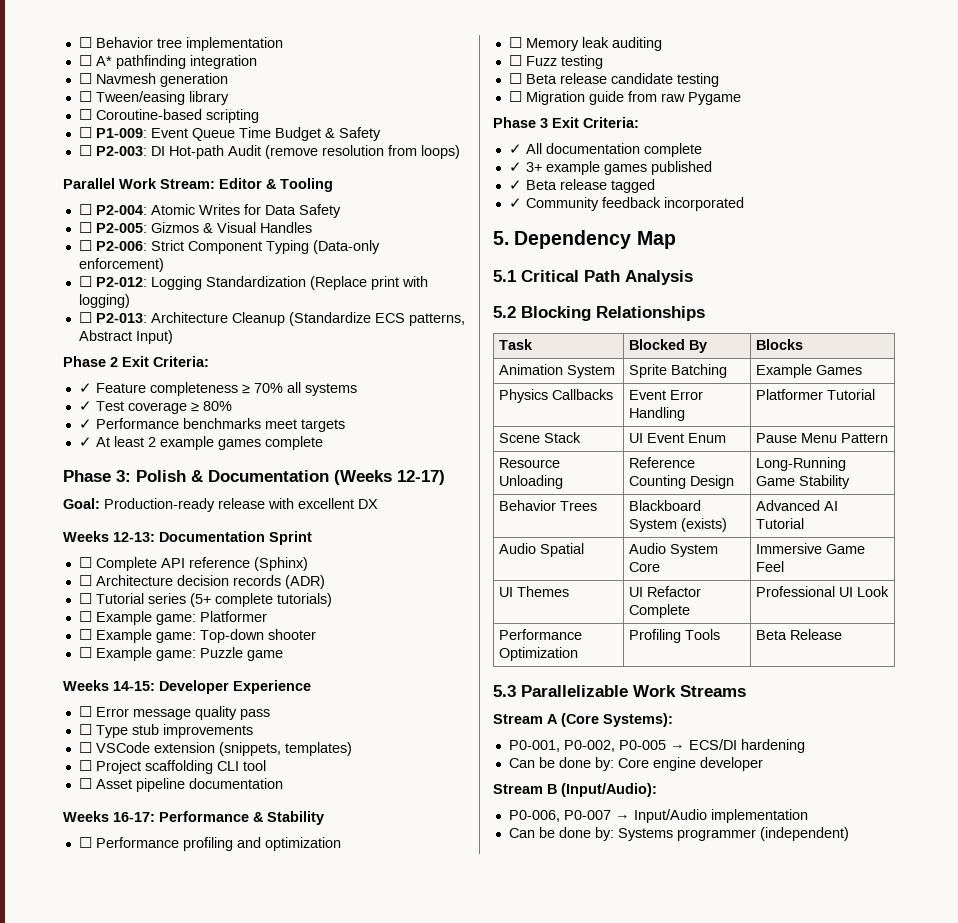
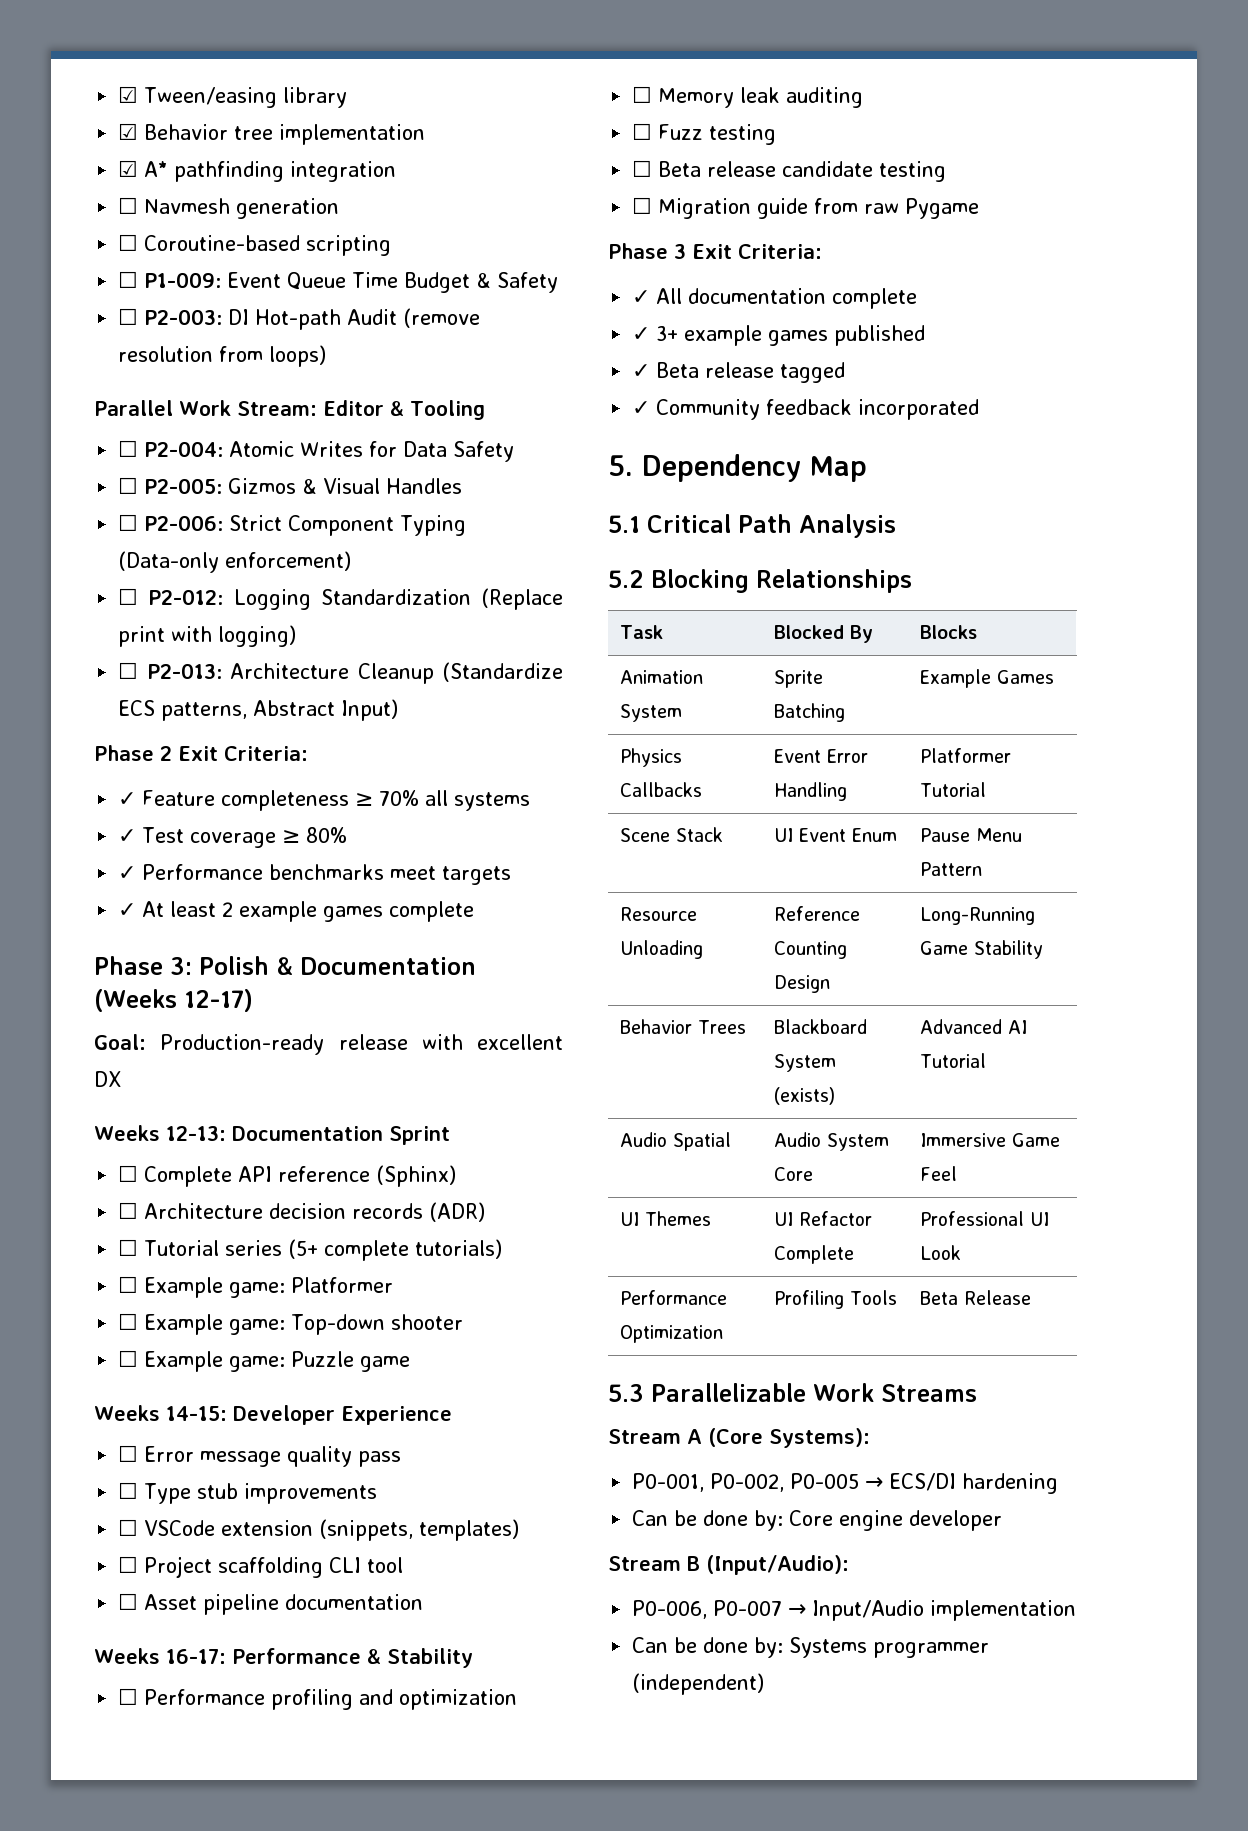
- ☐ Behavior tree implementation
+ ☑ Tween/easing library
+ ☑ Behavior tree implementation
- ☐ A* pathfinding integration
+ ☑ A* pathfinding integration
- ☐ Tween/easing library

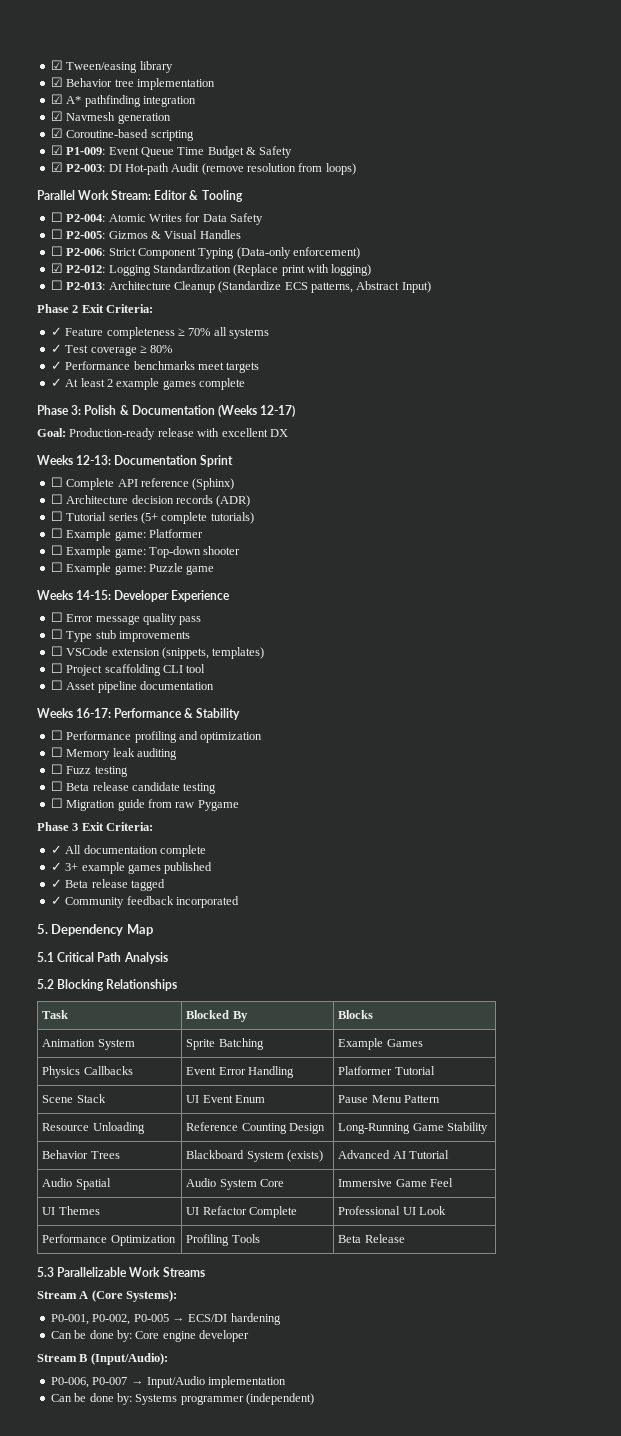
- ☐ Navmesh generation
+ ☑ Navmesh generation
- ☐ Coroutine-based scripting
+ ☑ Coroutine-based scripting
- ☐ P1-009: Event Queue Time Budget & Safety
+ ☑ P1-009: Event Queue Time Budget & Safety
- ☐ P2-003: DI Hot-path Audit (remove resolution from loops)
+ ☑ P2-003: DI Hot-path Audit (remove resolution from loops)
- ☐ P2-012: Logging Standardization (Replace print with logging)
+ ☑ P2-012: Logging Standardization (Replace print with logging)

